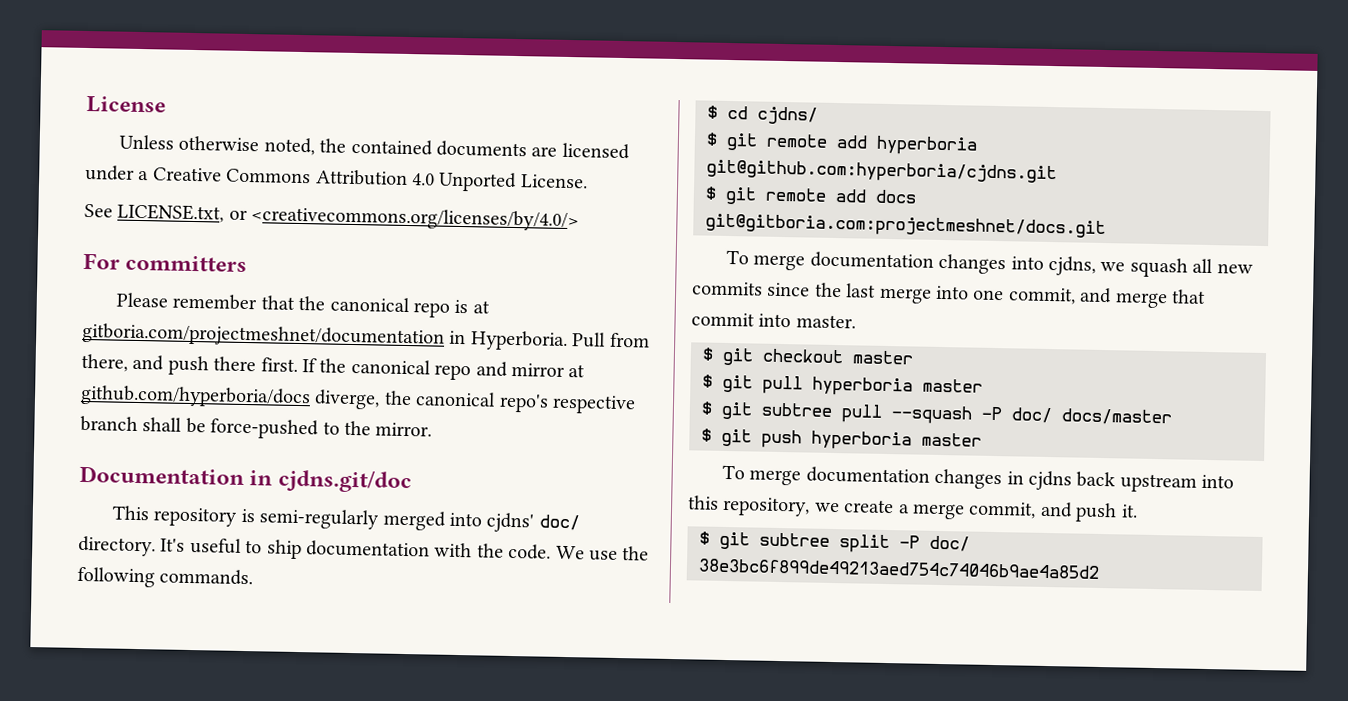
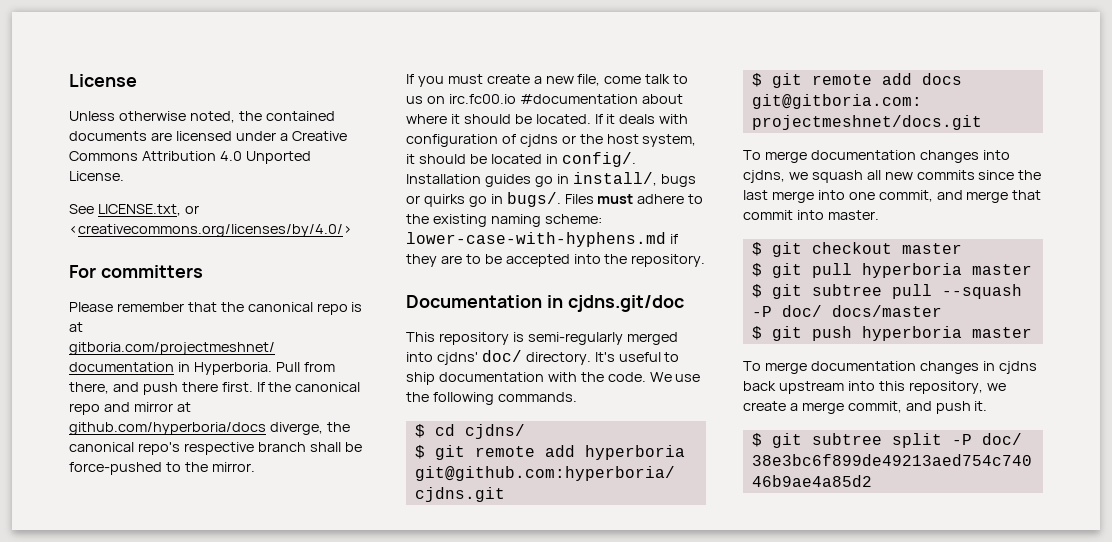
+ If you must create a new file, come talk to us on irc.fc00.io #documentation about where it should be located. If it deals with configuration of cjdns or the host system, it should be located in config/. Installation guides go in install/, bugs or quirks go in bugs/. Files must adhere to the existing naming scheme: lower-case-with-hyphens.md if they are to be accepted into the repository.

